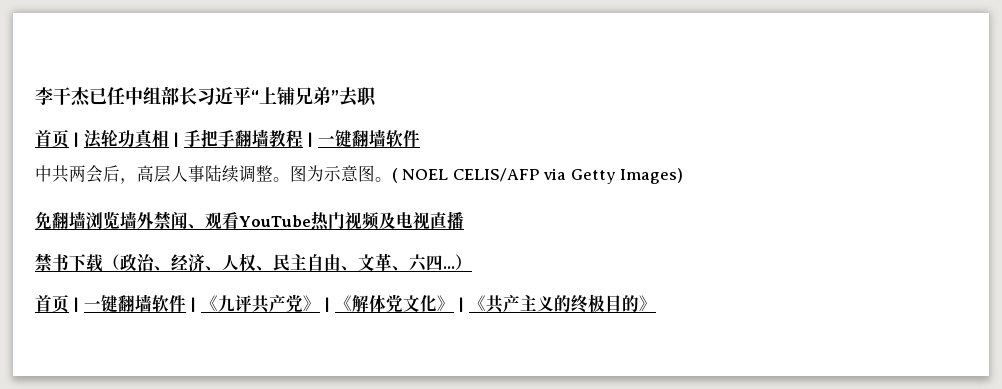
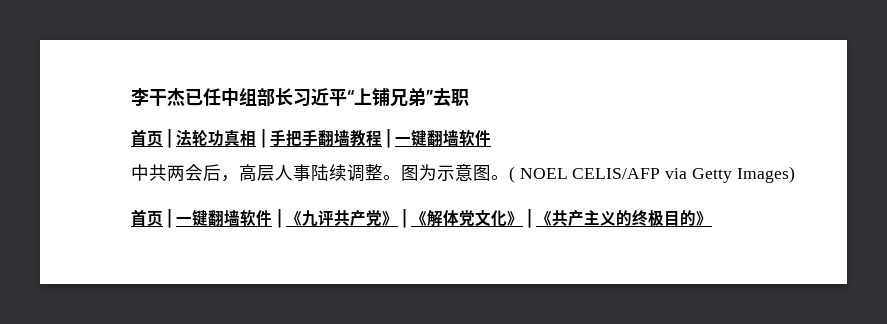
- 免翻墙浏览墙外禁闻、观看YouTube热门视频及电视直播
- 禁书下载（政治、经济、人权、民主自由、文革、六四...）

